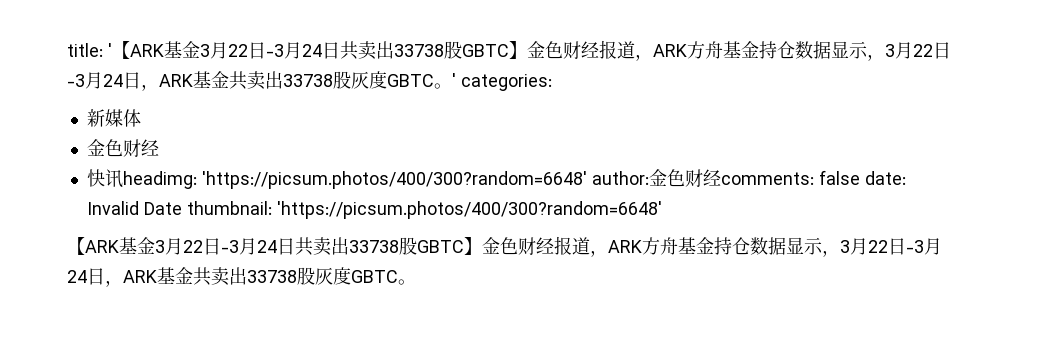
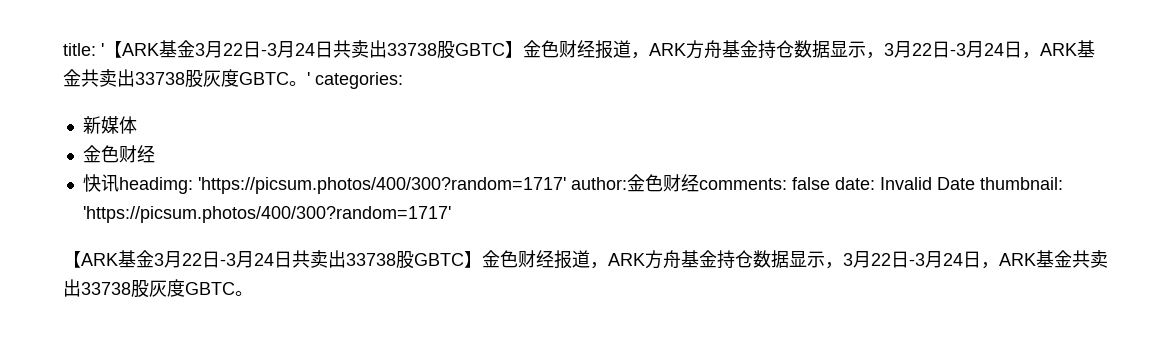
- 快讯headimg: 'https://picsum.photos/400/300?random=6648' author:金色财经comments: false date: Invalid Date thumbnail: 'https://picsum.photos/400/300?random=6648'
+ 快讯headimg: 'https://picsum.photos/400/300?random=1717' author:金色财经comments: false date: Invalid Date thumbnail: 'https://picsum.photos/400/300?random=1717'

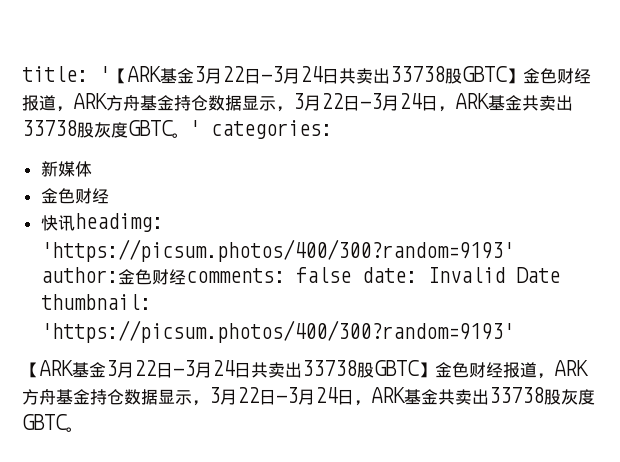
- 快讯headimg: 'https://picsum.photos/400/300?random=1717' author:金色财经comments: false date: Invalid Date thumbnail: 'https://picsum.photos/400/300?random=1717'
+ 快讯headimg: 'https://picsum.photos/400/300?random=9193' author:金色财经comments: false date: Invalid Date thumbnail: 'https://picsum.photos/400/300?random=9193'

